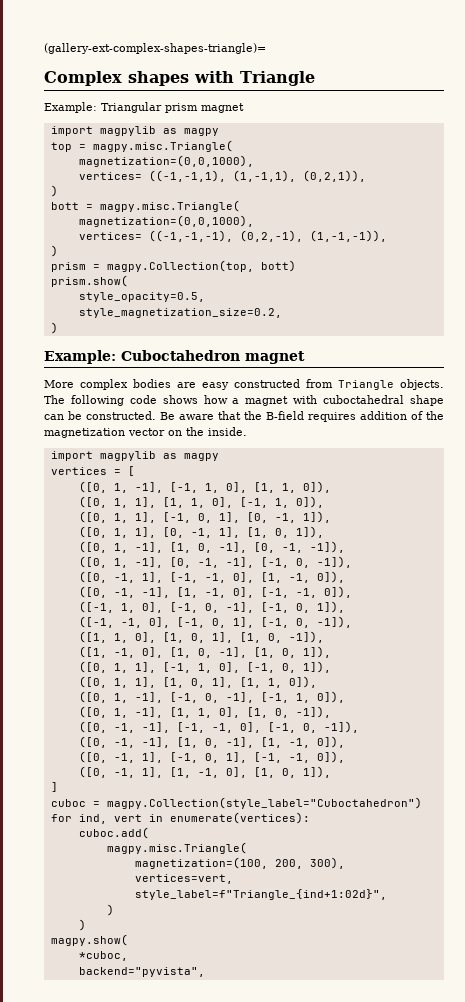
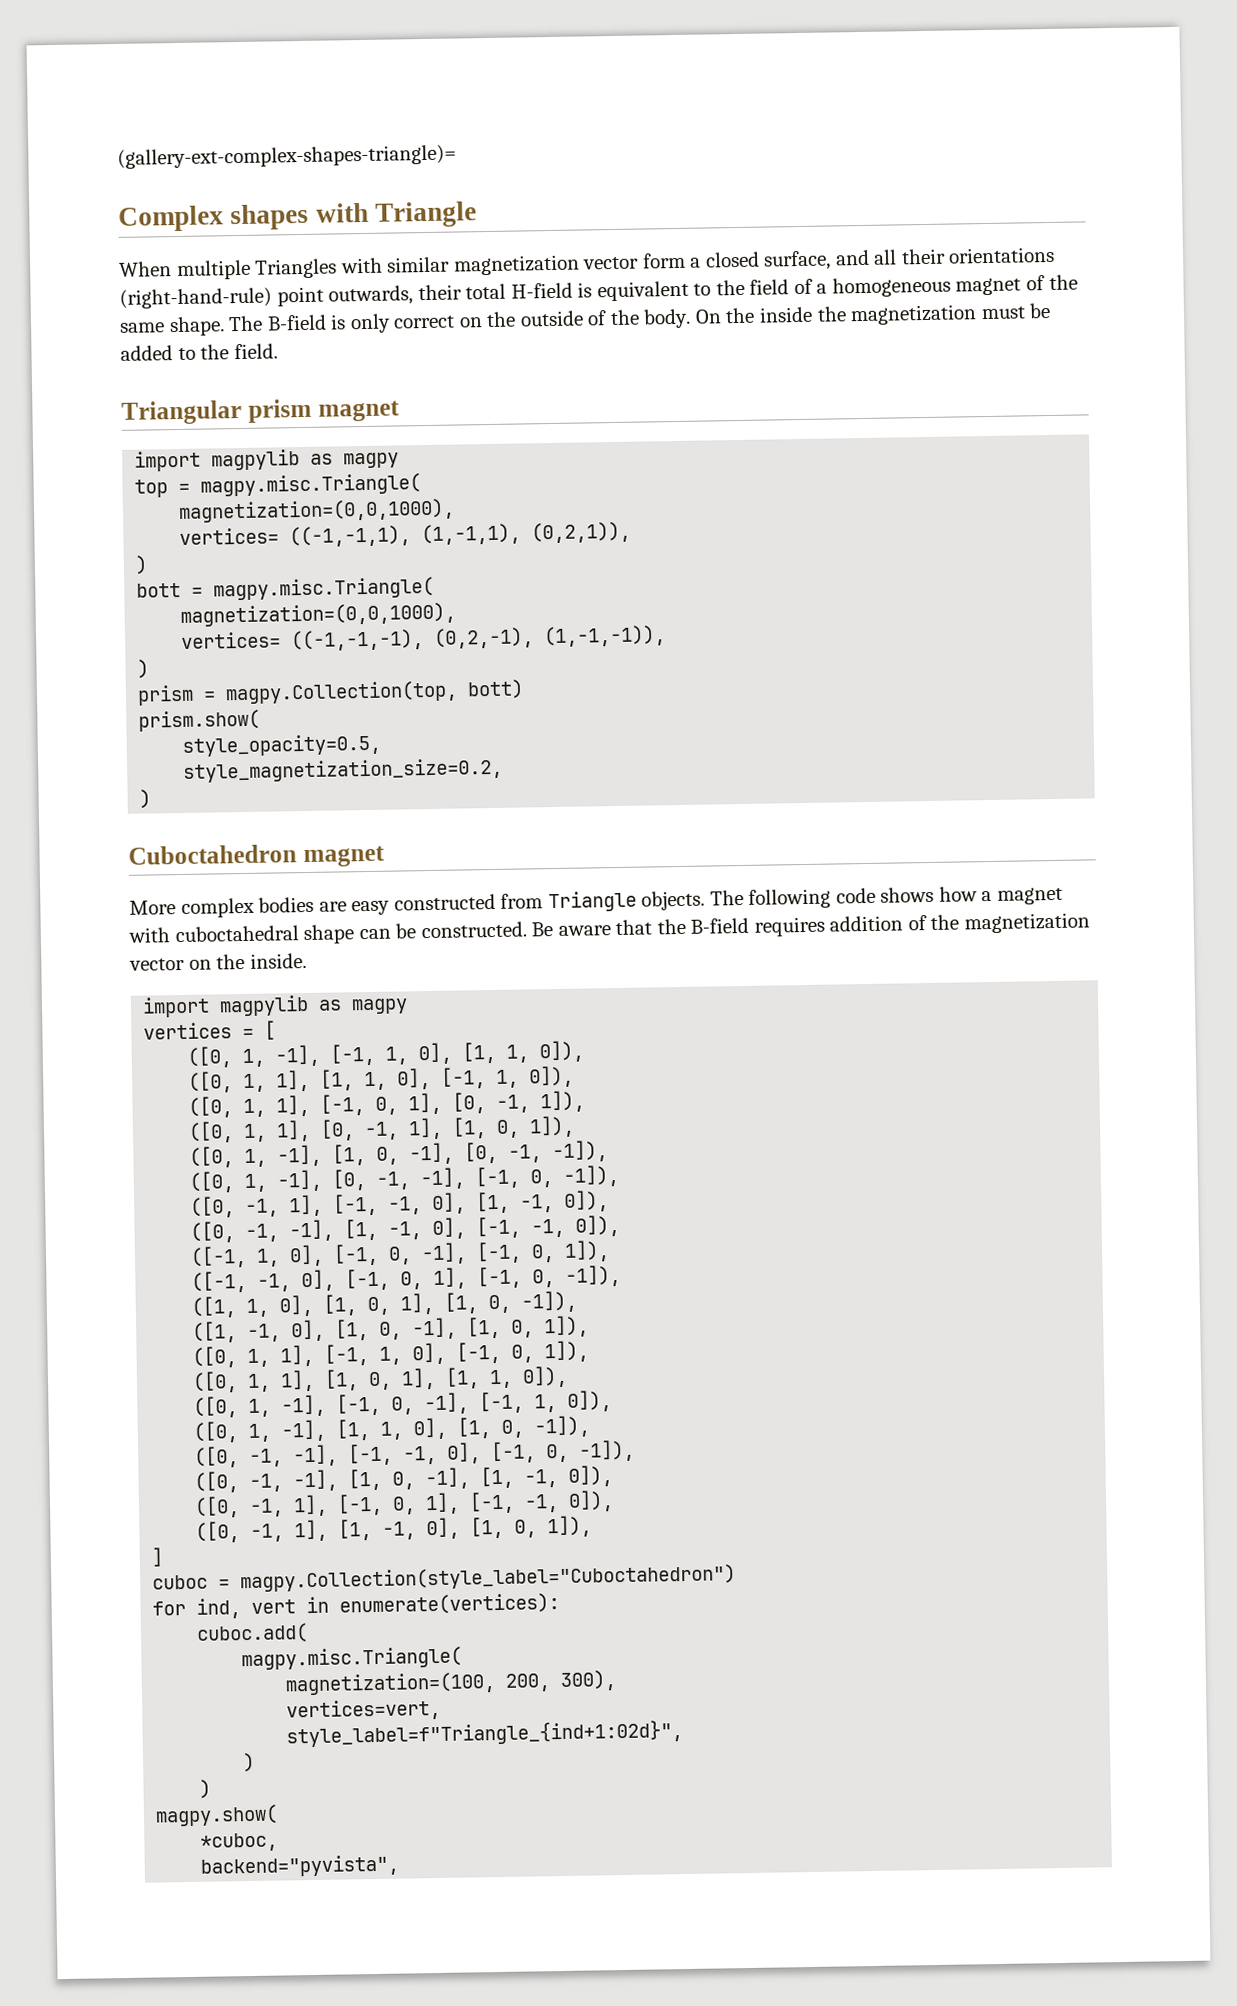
- Example: Triangular prism magnet
+ When multiple Triangles with similar magnetization vector form a closed surface, and all their orientations (right-hand-rule) point outwards, their total H-field is equivalent to the field of a homogeneous magnet of the same shape. The B-field is only correct on the outside of the body. On the inside the magnetization must be added to the field.
+ Triangular prism magnet
- Example: Cuboctahedron magnet
+ Cuboctahedron magnet

